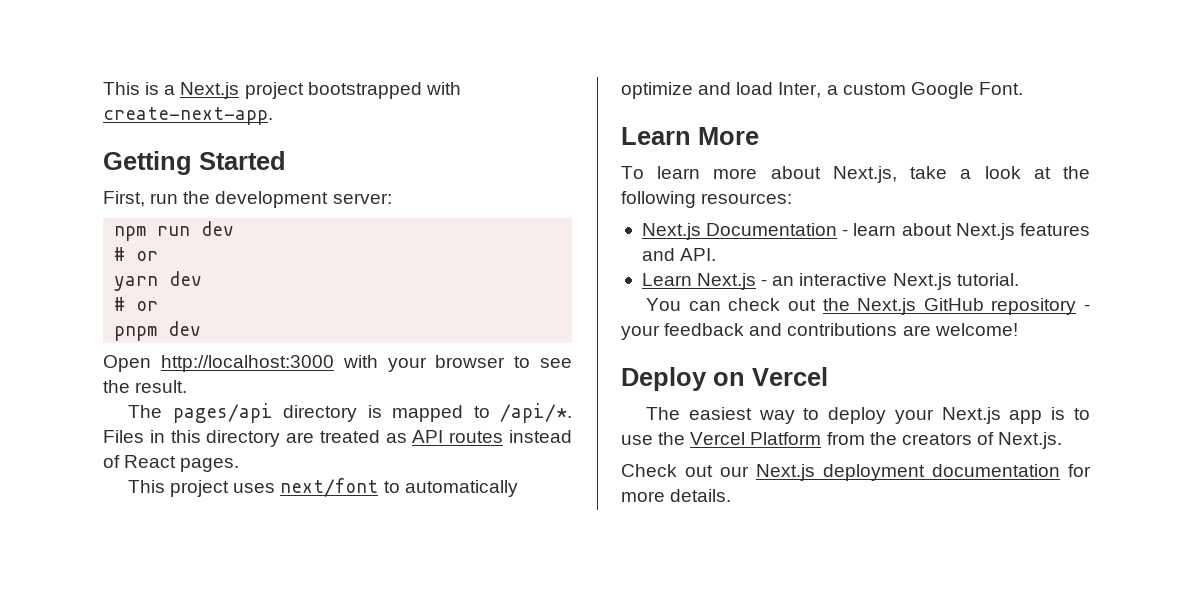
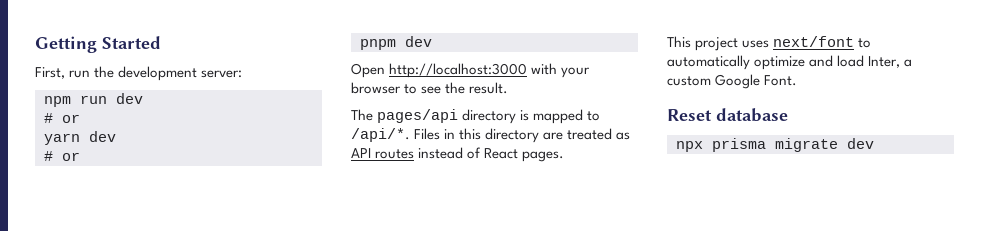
- This is a Next.js project bootstrapped with create-next-app.
- Learn More
- To learn more about Next.js, take a look at the following resources:
- Next.js Documentation - learn about Next.js features and API.
- Learn Next.js - an interactive Next.js tutorial.
- You can check out the Next.js GitHub repository - your feedback and contributions are welcome!
- Deploy on Vercel
- The easiest way to deploy your Next.js app is to use the Vercel Platform from the creators of Next.js.
- Check out our Next.js deployment documentation for more details.
+ Reset database
+ npx prisma migrate dev

